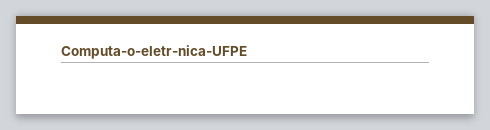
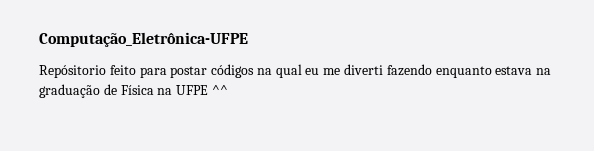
- Computa-o-eletr-nica-UFPE
+ Computação_Eletrônica-UFPE
+ Repósitorio feito para postar códigos na qual eu me diverti fazendo enquanto estava na graduação de Física na UFPE ^^

